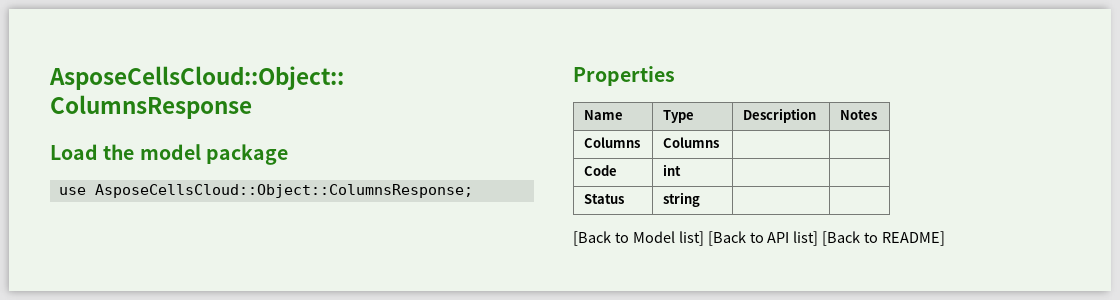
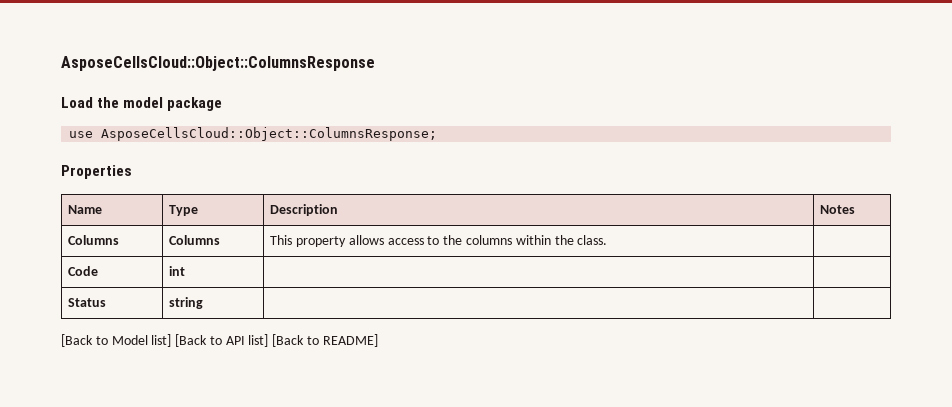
- Columns | Columns | |
+ Columns | Columns | This property allows access to the columns within the class. |

